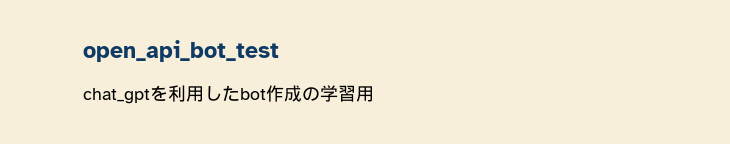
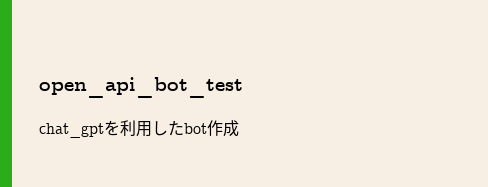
- chat_gptを利用したbot作成の学習用
+ chat_gptを利用したbot作成

